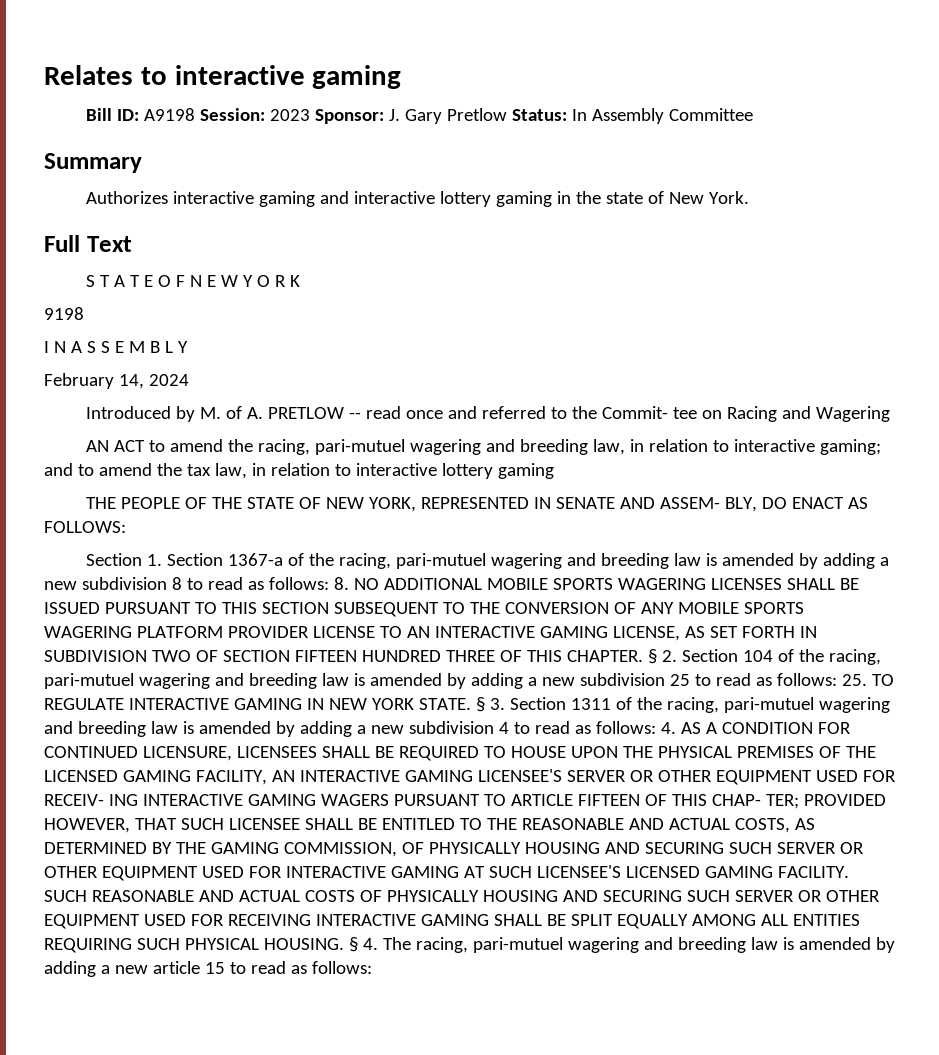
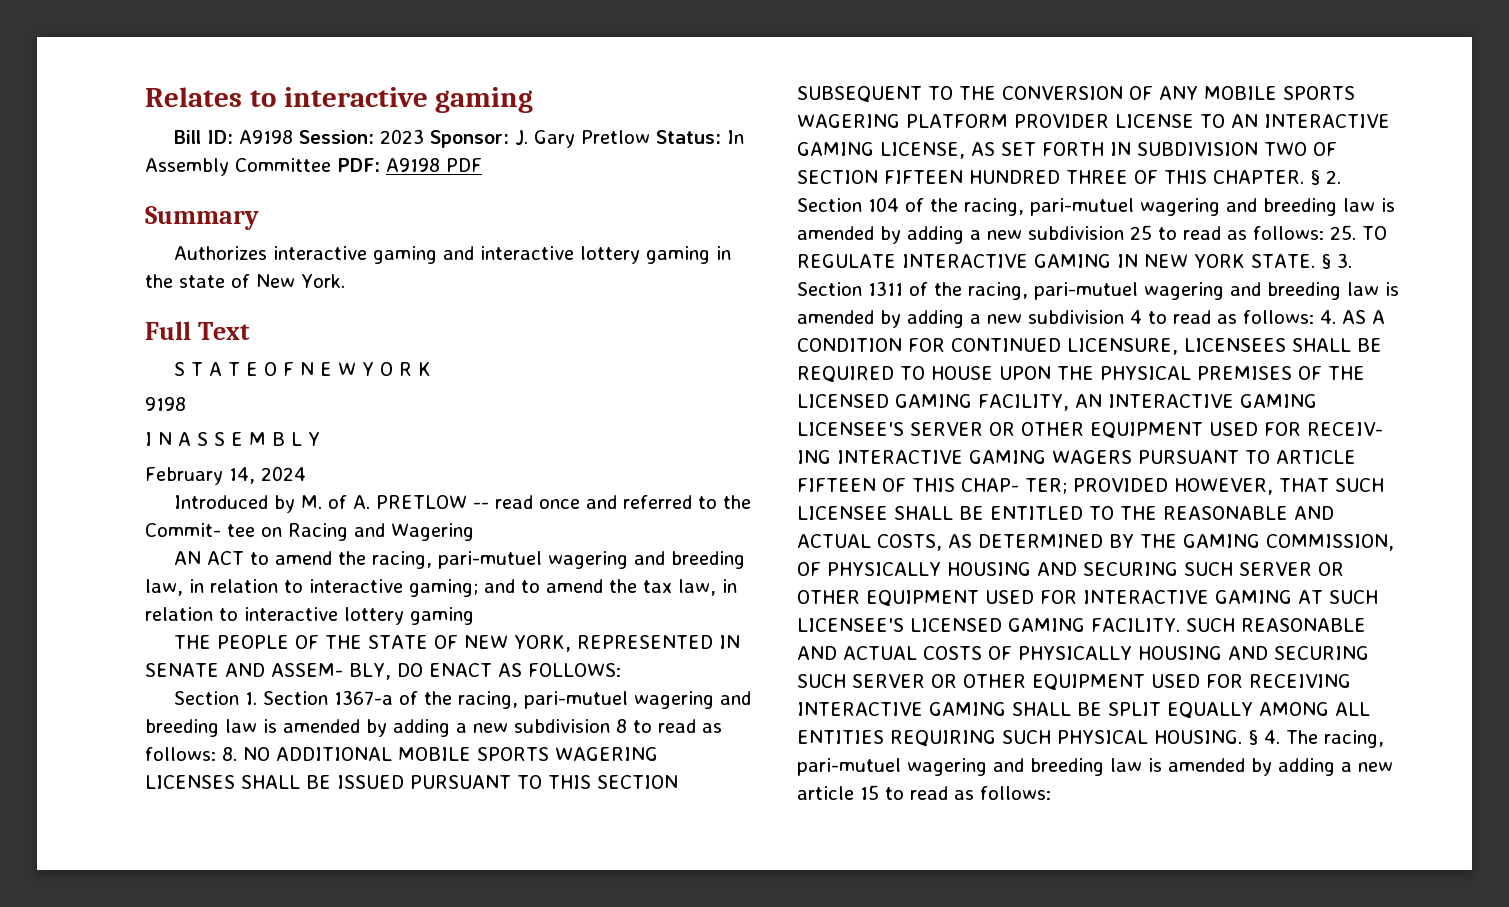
- Bill ID: A9198 Session: 2023 Sponsor: J. Gary Pretlow Status: In Assembly Committee
+ Bill ID: A9198 Session: 2023 Sponsor: J. Gary Pretlow Status: In Assembly Committee PDF: A9198 PDF

